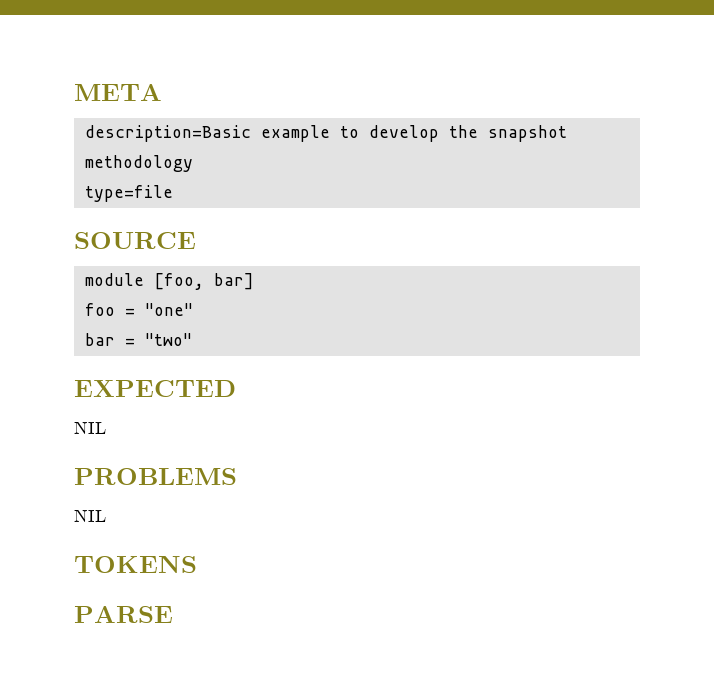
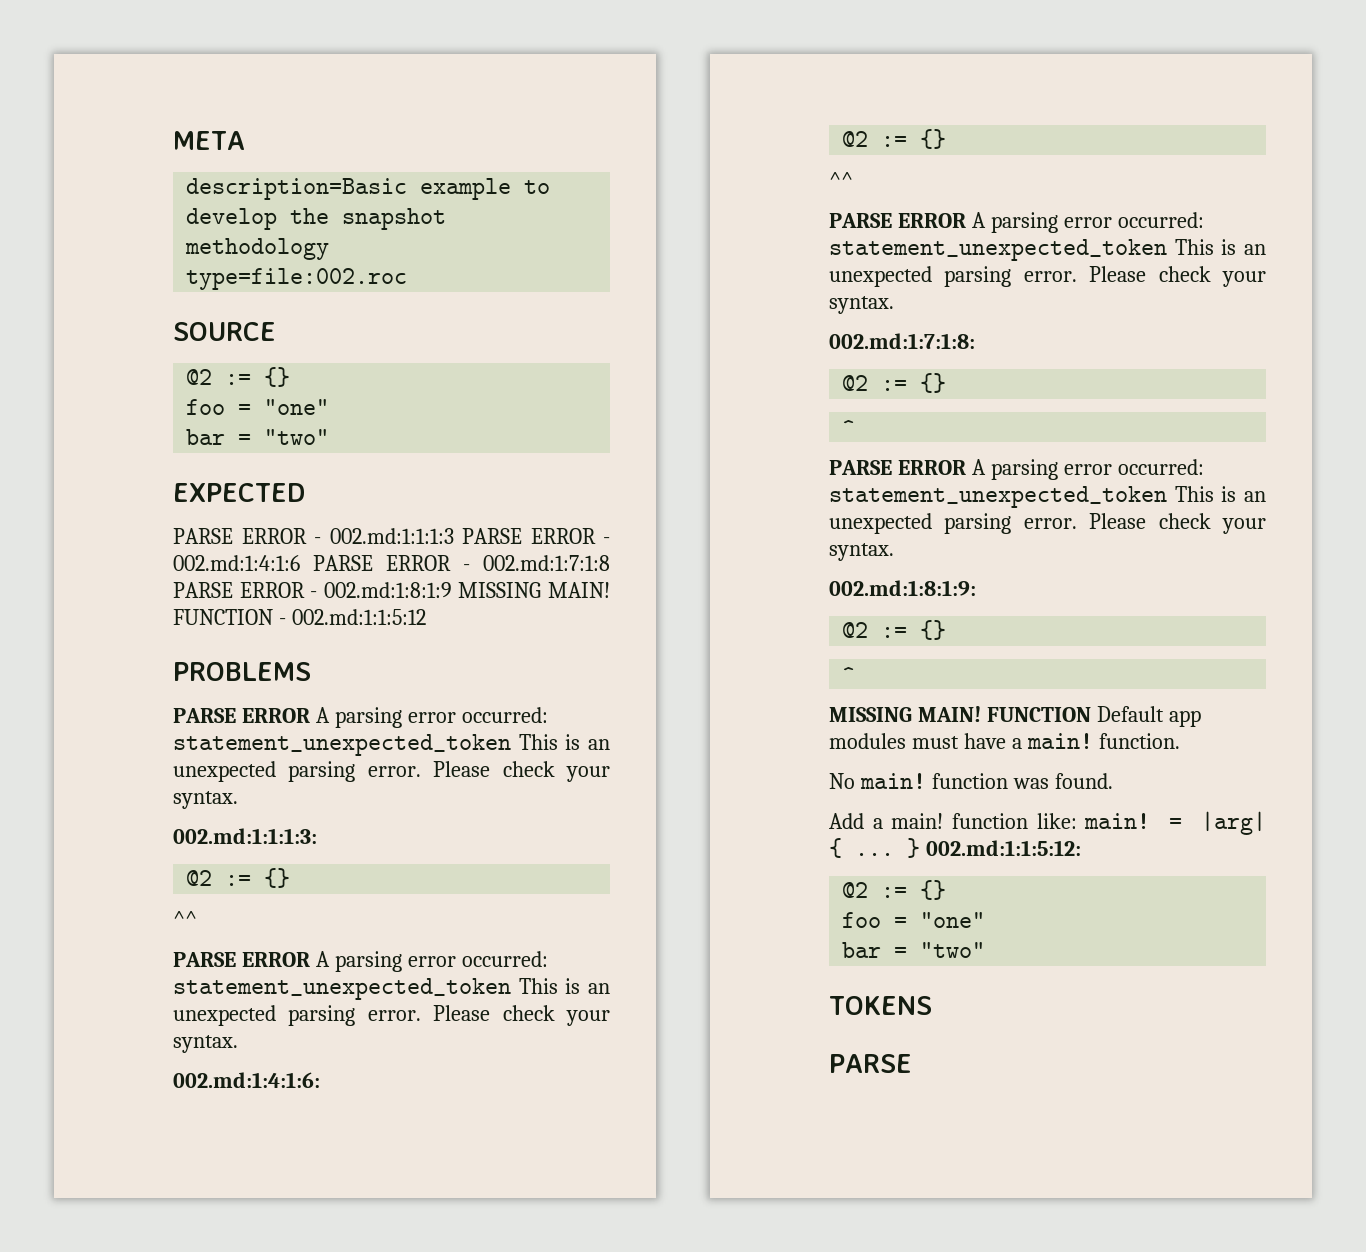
- type=file
+ type=file:002.roc
  SOURCE
- module [foo, bar]
+ @2 := {}
  EXPECTED
- NIL
+ PARSE ERROR - 002.md:1:1:1:3 PARSE ERROR - 002.md:1:4:1:6 PARSE ERROR - 002.md:1:7:1:8 PARSE ERROR - 002.md:1:8:1:9 MISSING MAIN! FUNCTION - 002.md:1:1:5:12
  PROBLEMS
- NIL
+ PARSE ERROR A parsing error occurred: statement_unexpected_token This is an unexpected parsing error. Please check your syntax.
+ 002.md:1:1:1:3:
+ @2 := {}
+ ^^
+ PARSE ERROR A parsing error occurred: statement_unexpected_token This is an unexpected parsing error. Please check your syntax.
+ 002.md:1:4:1:6:
+ @2 := {}
+ ^^
+ PARSE ERROR A parsing error occurred: statement_unexpected_token This is an unexpected parsing error. Please check your syntax.
+ 002.md:1:7:1:8:
+ @2 := {}
+ ^
+ PARSE ERROR A parsing error occurred: statement_unexpected_token This is an unexpected parsing error. Please check your syntax.
+ 002.md:1:8:1:9:
+ @2 := {}
+ ^
+ MISSING MAIN! FUNCTION Default app modules must have a main! function.
+ No main! function was found.
+ Add a main! function like: main! = |arg| { ... } 002.md:1:1:5:12:
+ @2 := {}
+ foo = "one"
+ bar = "two"

